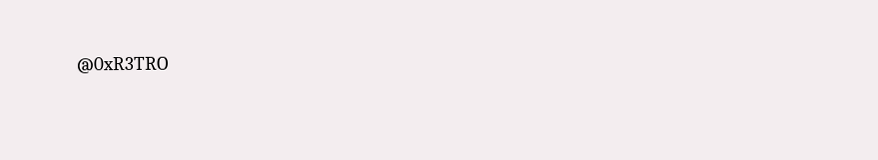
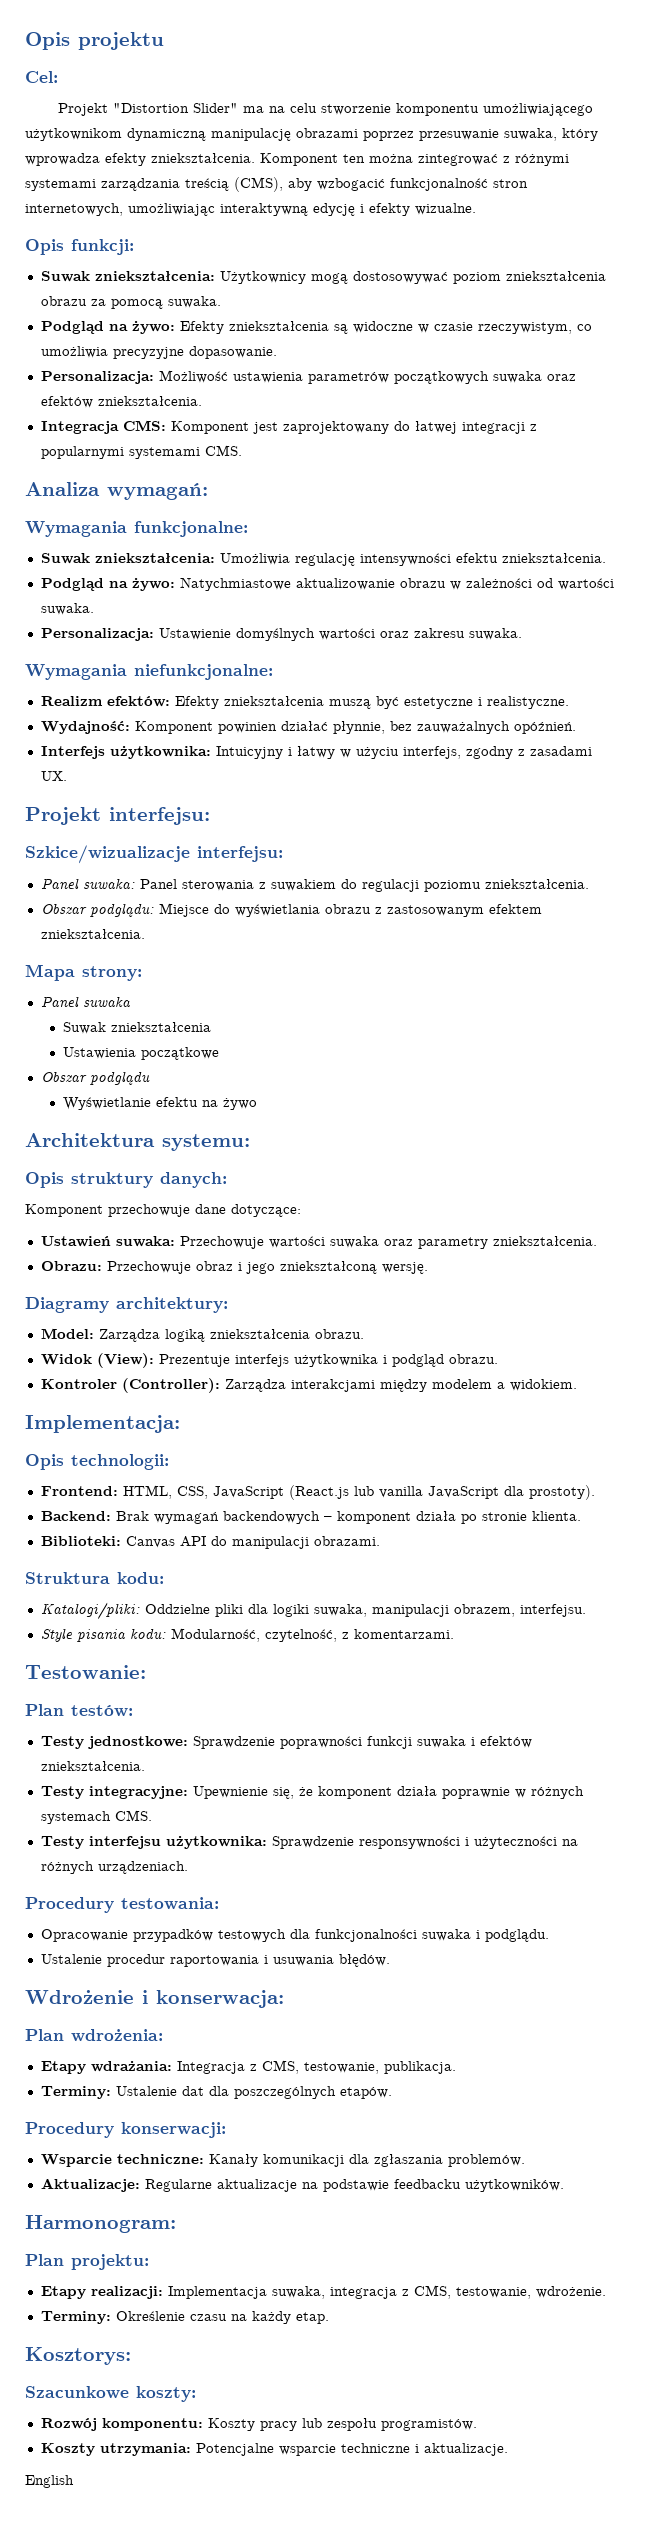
- @0xR3TRO
+ Opis projektu
+ Cel:
+ Projekt "Distortion Slider" ma na celu stworzenie komponentu umożliwiającego użytkownikom dynamiczną manipulację obrazami poprzez przesuwanie suwaka, który wprowadza efekty zniekształcenia. Komponent ten można zintegrować z różnymi systemami zarządzania treścią (CMS), aby wzbogacić funkcjonalność stron internetowych, umożliwiając interaktywną edycję i efekty wizualne.
+ Opis funkcji:
+ Suwak zniekształcenia: Użytkownicy mogą dostosowywać poziom zniekształcenia obrazu za pomocą suwaka.
+ Podgląd na żywo: Efekty zniekształcenia są widoczne w czasie rzeczywistym, co umożliwia precyzyjne dopasowanie.
+ Personalizacja: Możliwość ustawienia parametrów początkowych suwaka oraz efektów zniekształcenia.
+ Integracja CMS: Komponent jest zaprojektowany do łatwej integracji z popularnymi systemami CMS.
+ Analiza wymagań:
+ Wymagania funkcjonalne:
+ Suwak zniekształcenia: Umożliwia regulację intensywności efektu zniekształcenia.
+ Podgląd na żywo: Natychmiastowe aktualizowanie obrazu w zależności od wartości suwaka.
+ Personalizacja: Ustawienie domyślnych wartości oraz zakresu suwaka.
+ Wymagania niefunkcjonalne:
+ Realizm efektów: Efekty zniekształcenia muszą być estetyczne i realistyczne.
+ Wydajność: Komponent powinien działać płynnie, bez zauważalnych opóźnień.
+ Interfejs użytkownika: Intuicyjny i łatwy w użyciu interfejs, zgodny z zasadami UX.
+ Projekt interfejsu:
+ Szkice/wizualizacje interfejsu:
+ Panel suwaka: Panel sterowania z suwakiem do regulacji poziomu zniekształcenia.
+ Obszar podglądu: Miejsce do wyświetlania obrazu z zastosowanym efektem zniekształcenia.
+ Mapa strony:
+ Panel suwaka
+ Suwak zniekształcenia
+ Ustawienia początkowe
+ Obszar podglądu
+ Wyświetlanie efektu na żywo
+ Architektura systemu:
+ Opis struktury danych:
+ Komponent przechowuje dane dotyczące:
+ Ustawień suwaka: Przechowuje wartości suwaka oraz parametry zniekształcenia.
+ Obrazu: Przechowuje obraz i jego zniekształconą wersję.
+ Diagramy architektury:
+ Model: Zarządza logiką zniekształcenia obrazu.
+ Widok (View): Prezentuje interfejs użytkownika i podgląd obrazu.
+ Kontroler (Controller): Zarządza interakcjami między modelem a widokiem.
+ Implementacja:
+ Opis technologii:
+ Frontend: HTML, CSS, JavaScript (React.js lub vanilla JavaScript dla prostoty).
+ Backend: Brak wymagań backendowych – komponent działa po stronie klienta.
+ Biblioteki: Canvas API do manipulacji obrazami.
+ Struktura kodu:
+ Katalogi/pliki: Oddzielne pliki dla logiki suwaka, manipulacji obrazem, interfejsu.
+ Style pisania kodu: Modularność, czytelność, z komentarzami.
+ Testowanie:
+ Plan testów:
+ Testy jednostkowe: Sprawdzenie poprawności funkcji suwaka i efektów zniekształcenia.
+ Testy integracyjne: Upewnienie się, że komponent działa poprawnie w różnych systemach CMS.
+ Testy interfejsu użytkownika: Sprawdzenie responsywności i użyteczności na różnych urządzeniach.
+ Procedury testowania:
+ Opracowanie przypadków testowych dla funkcjonalności suwaka i podglądu.
+ Ustalenie procedur raportowania i usuwania błędów.
+ Wdrożenie i konserwacja:
+ Plan wdrożenia:
+ Etapy wdrażania: Integracja z CMS, testowanie, publikacja.
+ Terminy: Ustalenie dat dla poszczególnych etapów.
+ Procedury konserwacji:
+ Wsparcie techniczne: Kanały komunikacji dla zgłaszania problemów.
+ Aktualizacje: Regularne aktualizacje na podstawie feedbacku użytkowników.
+ Harmonogram:
+ Plan projektu:
+ Etapy realizacji: Implementacja suwaka, integracja z CMS, testowanie, wdrożenie.
+ Terminy: Określenie czasu na każdy etap.
+ Kosztorys:
+ Szacunkowe koszty:
+ Rozwój komponentu: Koszty pracy lub zespołu programistów.
+ Koszty utrzymania: Potencjalne wsparcie techniczne i aktualizacje.
+ English

